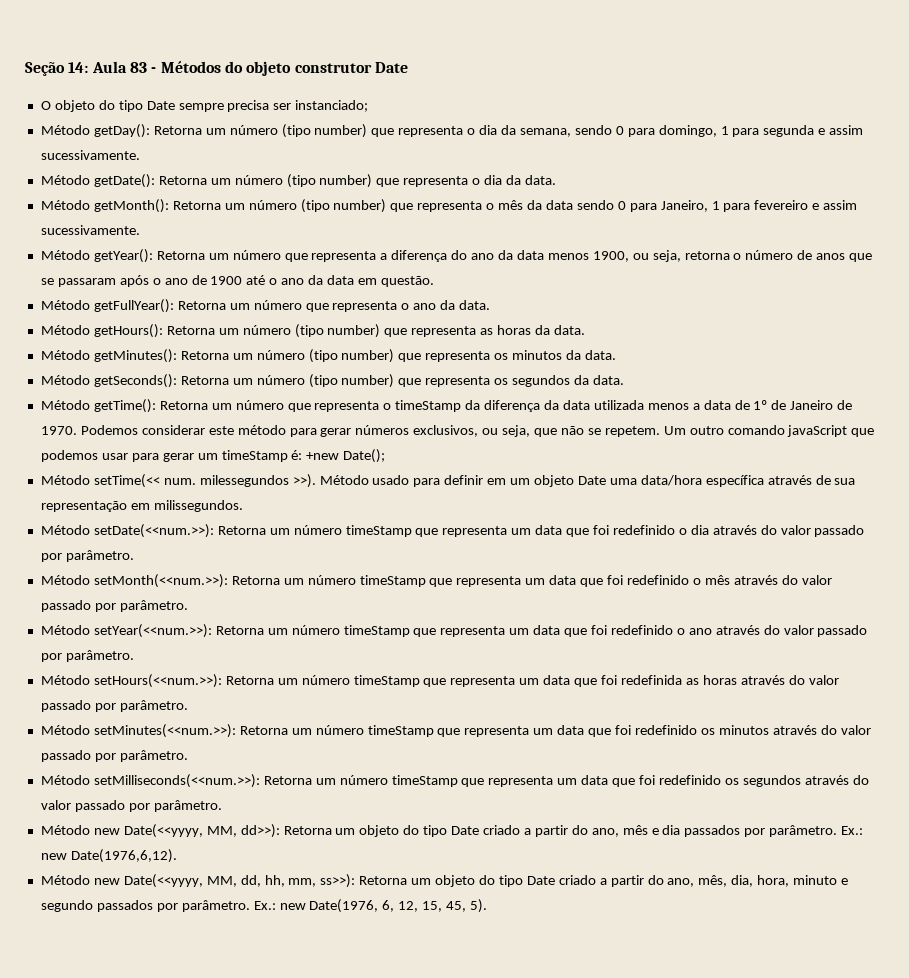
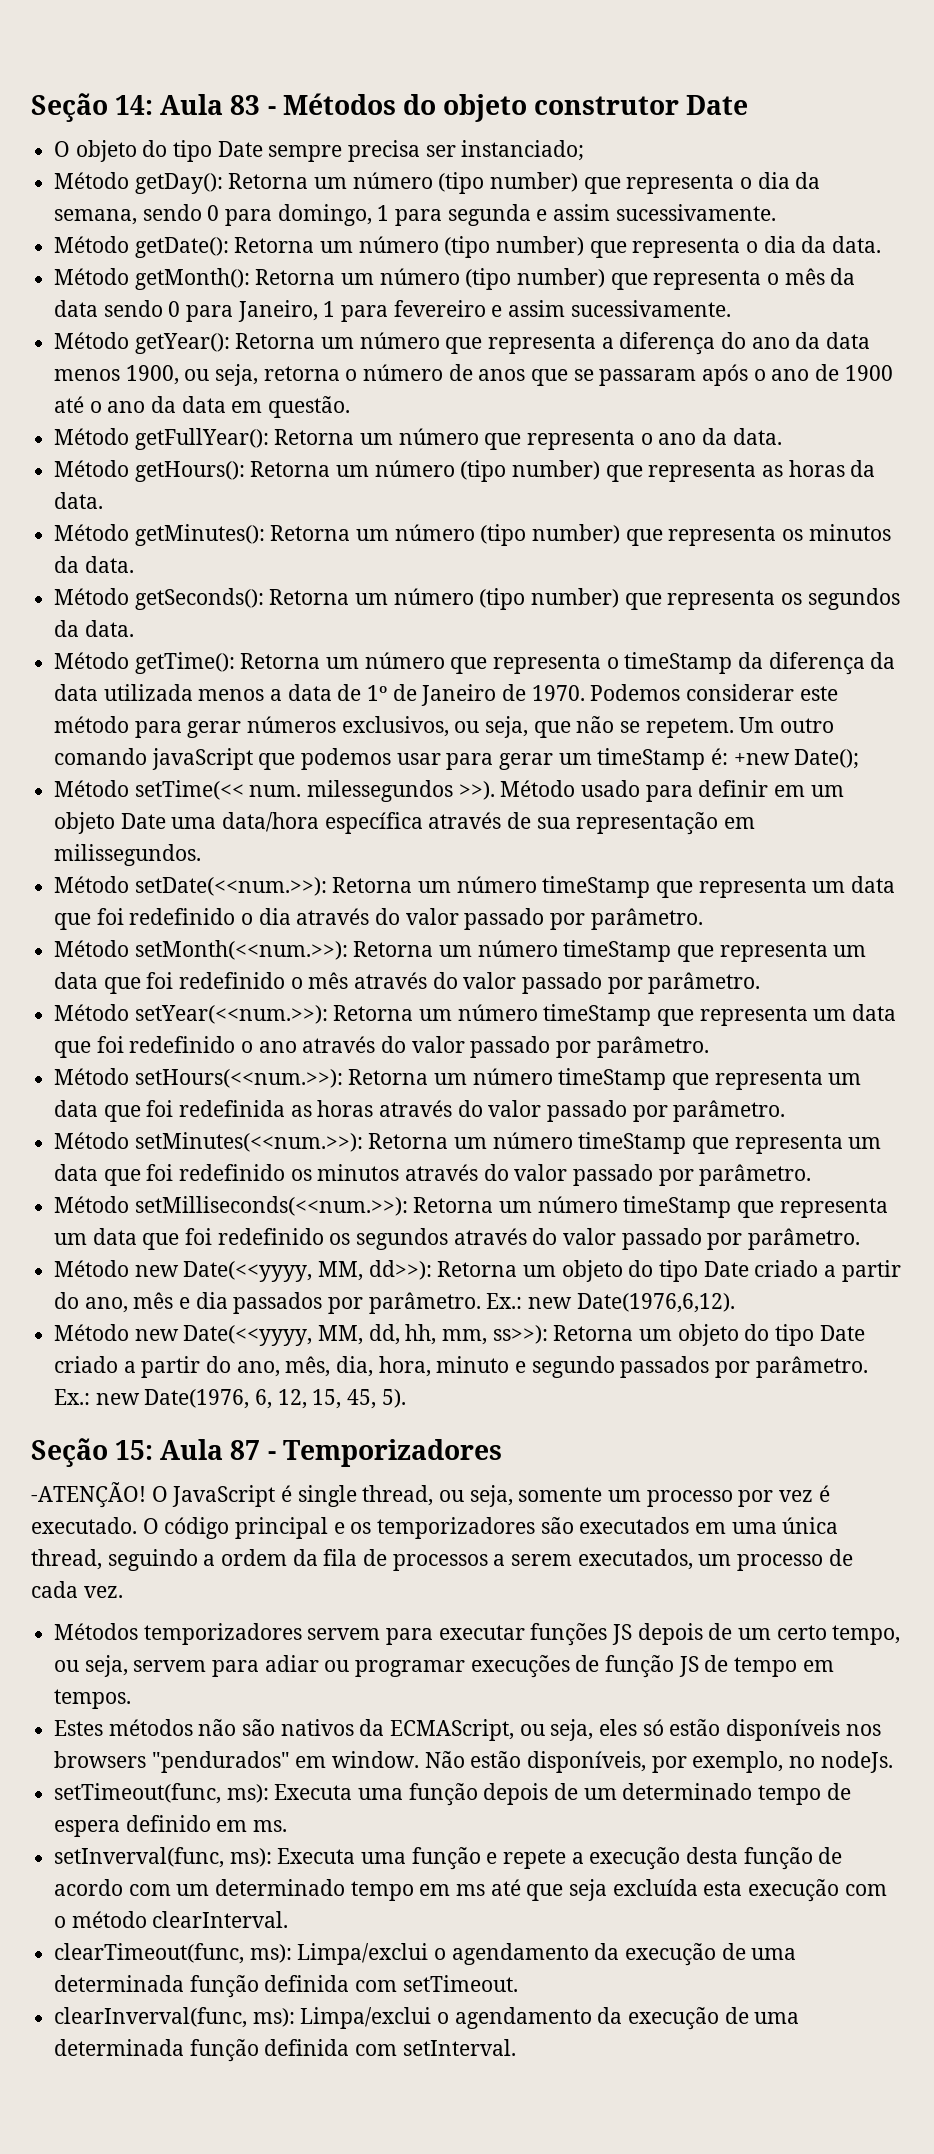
+ Seção 15: Aula 87 - Temporizadores
+ -ATENÇÃO! O JavaScript é single thread, ou seja, somente um processo por vez é executado. O código principal e os temporizadores são executados em uma única thread, seguindo a ordem da fila de processos a serem executados, um processo de cada vez.
+ Métodos temporizadores servem para executar funções JS depois de um certo tempo, ou seja, servem para adiar ou programar execuções de função JS de tempo em tempos.
+ Estes métodos não são nativos da ECMAScript, ou seja, eles só estão disponíveis nos browsers "pendurados" em window. Não estão disponíveis, por exemplo, no nodeJs.
+ setTimeout(func, ms): Executa uma função depois de um determinado tempo de espera definido em ms.
+ setInverval(func, ms): Executa uma função e repete a execução desta função de acordo com um determinado tempo em ms até que seja excluída esta execução com o método clearInterval.
+ clearTimeout(func, ms): Limpa/exclui o agendamento da execução de uma determinada função definida com setTimeout.
+ clearInverval(func, ms): Limpa/exclui o agendamento da execução de uma determinada função definida com setInterval.

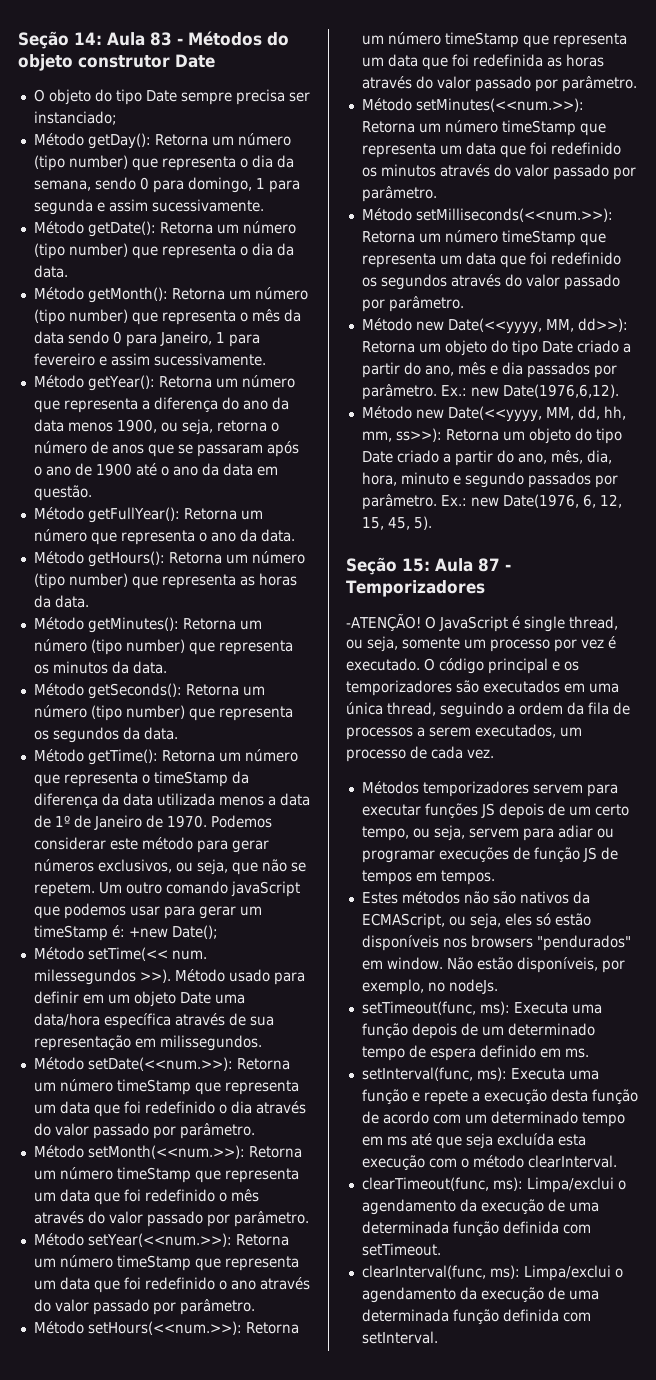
- Métodos temporizadores servem para executar funções JS depois de um certo tempo, ou seja, servem para adiar ou programar execuções de função JS de tempo em tempos.
+ Métodos temporizadores servem para executar funções JS depois de um certo tempo, ou seja, servem para adiar ou programar execuções de função JS de tempos em tempos.
- setInverval(func, ms): Executa uma função e repete a execução desta função de acordo com um determinado tempo em ms até que seja excluída esta execução com o método clearInterval.
+ setInterval(func, ms): Executa uma função e repete a execução desta função de acordo com um determinado tempo em ms até que seja excluída esta execução com o método clearInterval.
- clearInverval(func, ms): Limpa/exclui o agendamento da execução de uma determinada função definida com setInterval.
+ clearInterval(func, ms): Limpa/exclui o agendamento da execução de uma determinada função definida com setInterval.

